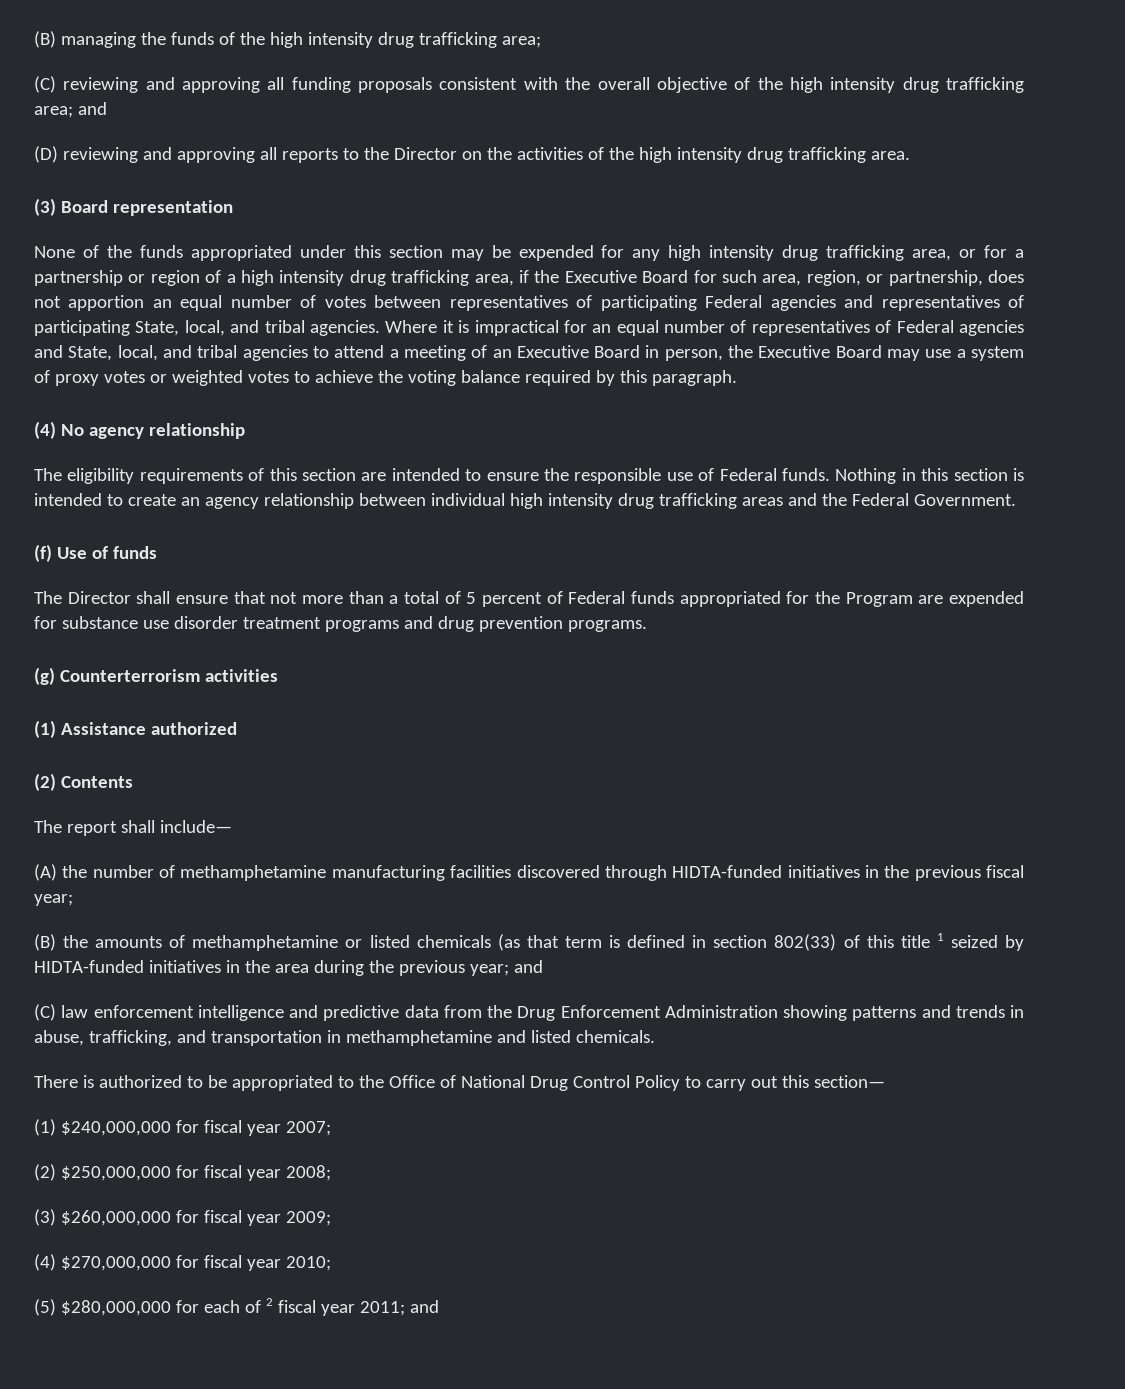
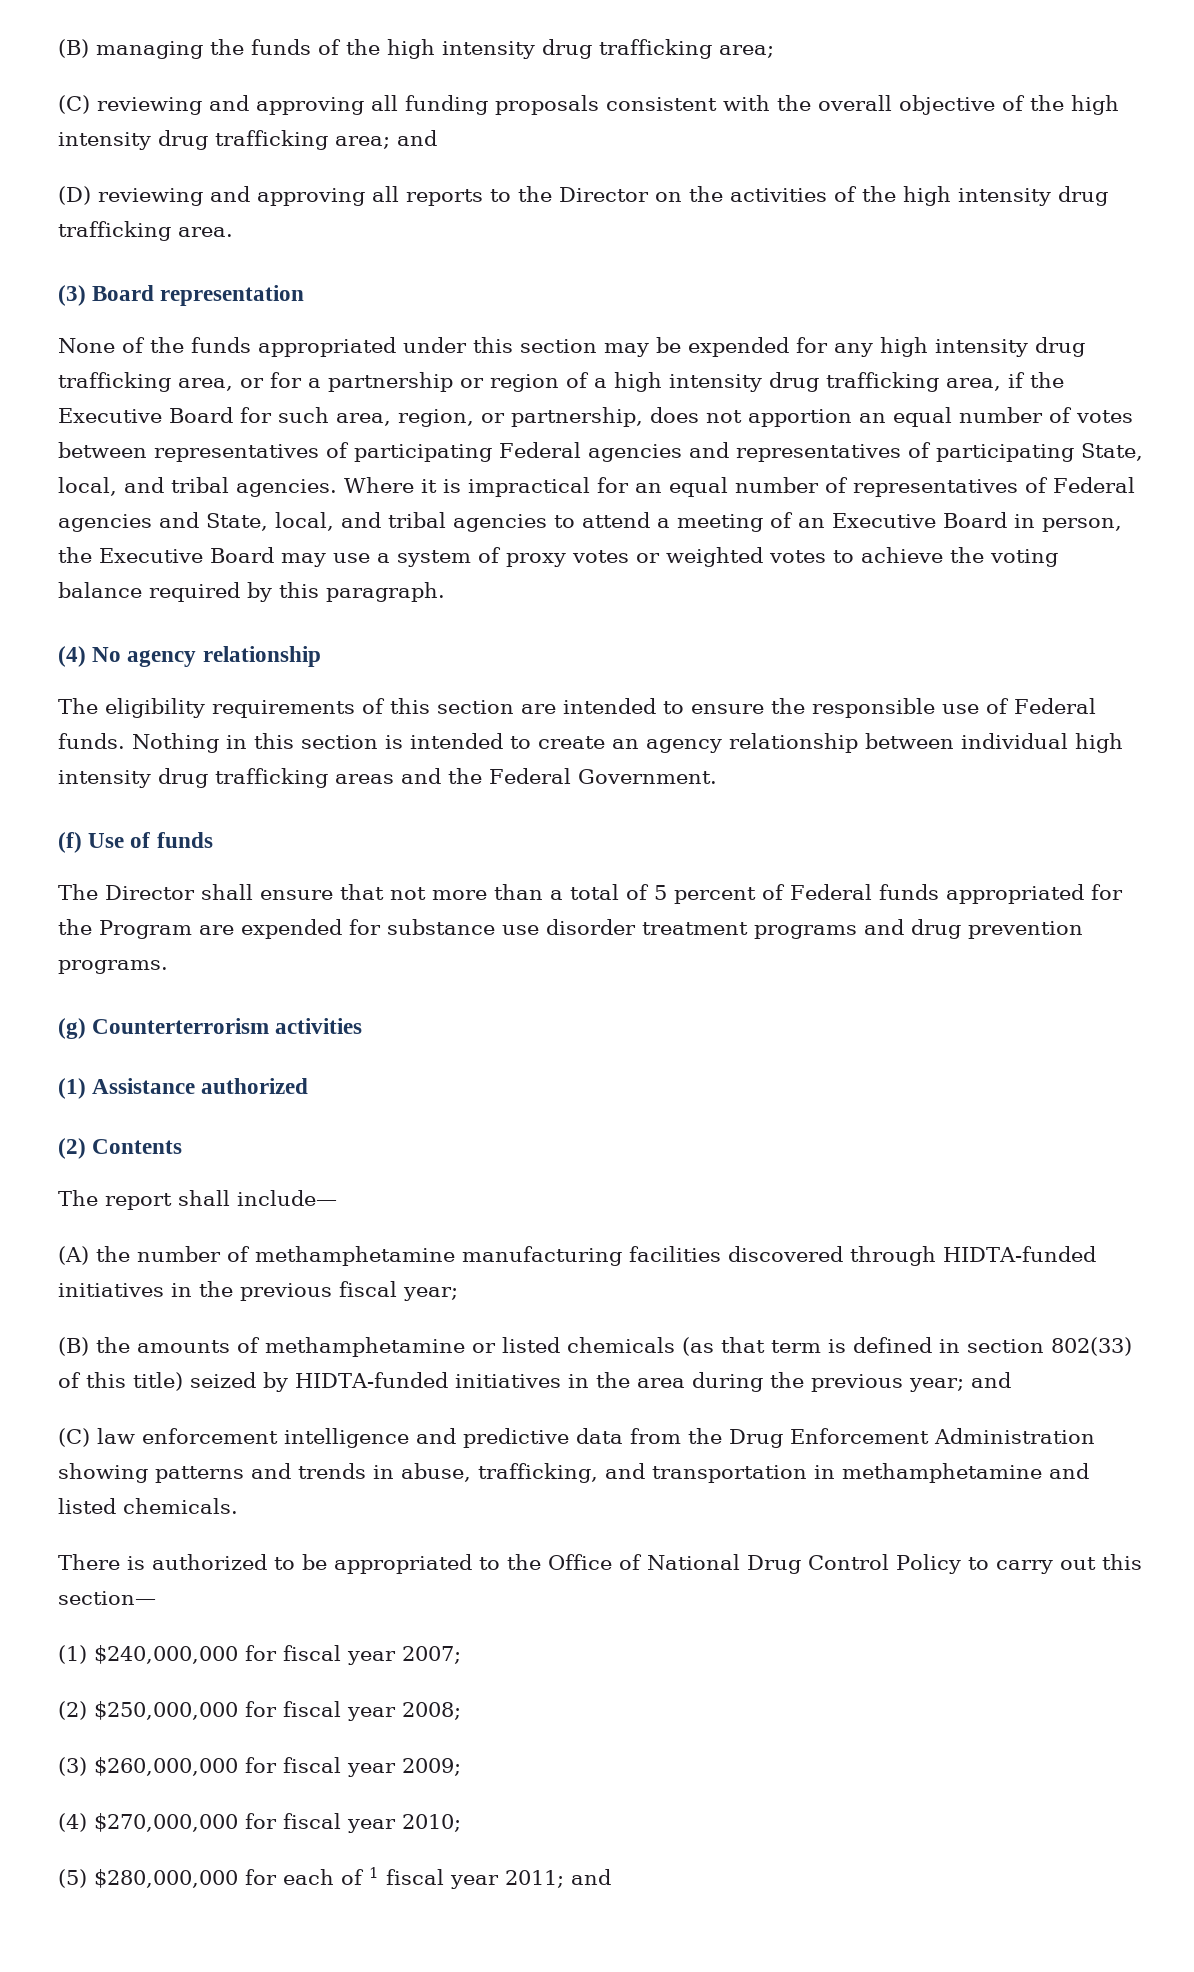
- (B) the amounts of methamphetamine or listed chemicals (as that term is defined in section 802(33) of this title 1 seized by HIDTA-funded initiatives in the area during the previous year; and
+ (B) the amounts of methamphetamine or listed chemicals (as that term is defined in section 802(33) of this title) seized by HIDTA-funded initiatives in the area during the previous year; and
- (5) $280,000,000 for each of 2 fiscal year 2011; and
+ (5) $280,000,000 for each of 1 fiscal year 2011; and

